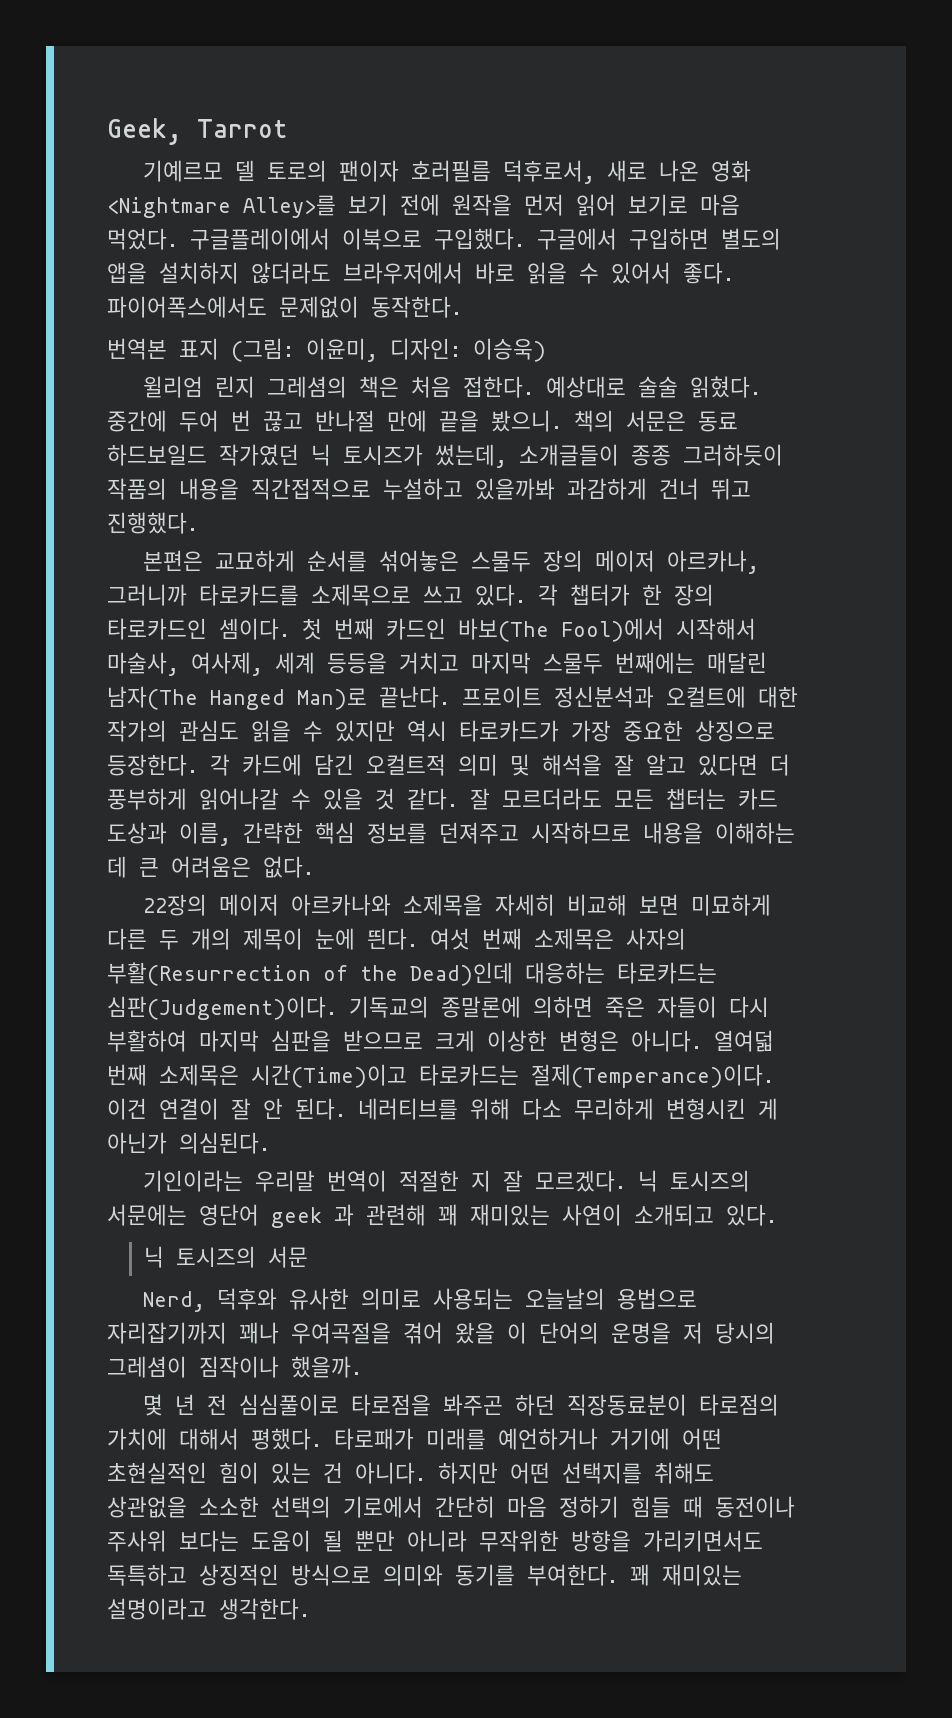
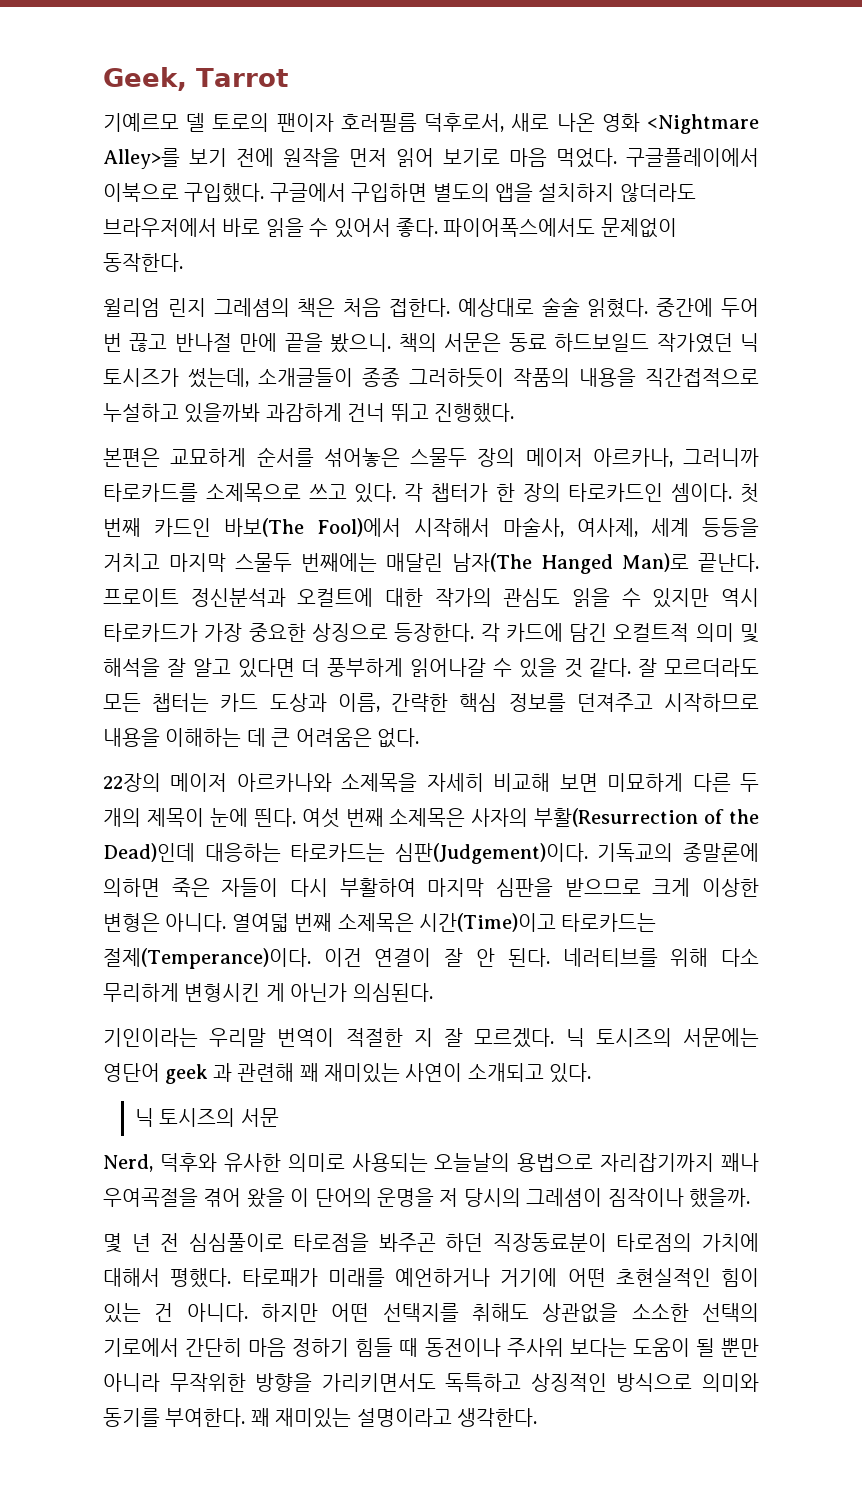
- 번역본 표지 (그림: 이윤미, 디자인: 이승욱)

